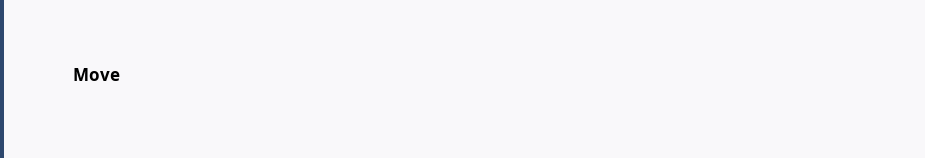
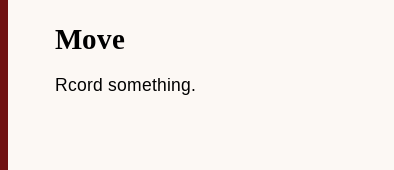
+ Rcord something.

